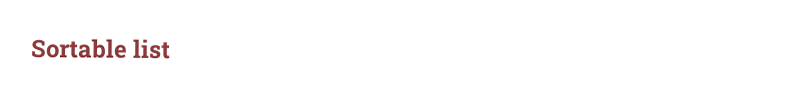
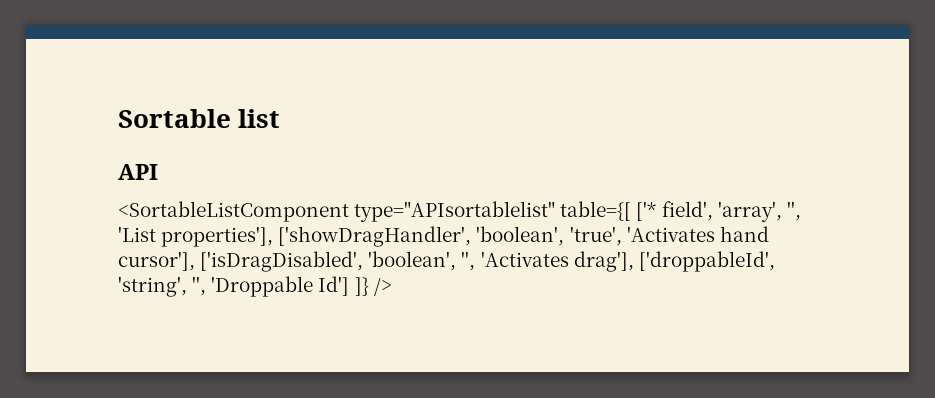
+ API
+ <SortableListComponent type="APIsortablelist" table={[ ['* field', 'array', '', 'List properties'], ['showDragHandler', 'boolean', 'true', 'Activates hand cursor'], ['isDragDisabled', 'boolean', '', 'Activates drag'], ['droppableId', 'string', '', 'Droppable Id'] ]} />

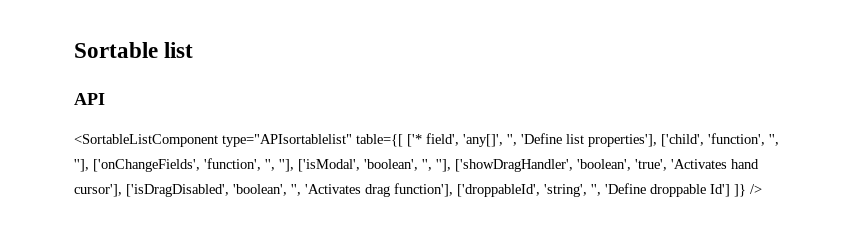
- <SortableListComponent type="APIsortablelist" table={[ ['* field', 'array', '', 'List properties'], ['showDragHandler', 'boolean', 'true', 'Activates hand cursor'], ['isDragDisabled', 'boolean', '', 'Activates drag'], ['droppableId', 'string', '', 'Droppable Id'] ]} />
+ <SortableListComponent type="APIsortablelist" table={[ ['* field', 'any[]', '', 'Define list properties'], ['child', 'function', '', ''], ['onChangeFields', 'function', '', ''], ['isModal', 'boolean', '', ''], ['showDragHandler', 'boolean', 'true', 'Activates hand cursor'], ['isDragDisabled', 'boolean', '', 'Activates drag function'], ['droppableId', 'string', '', 'Define droppable Id'] ]} />

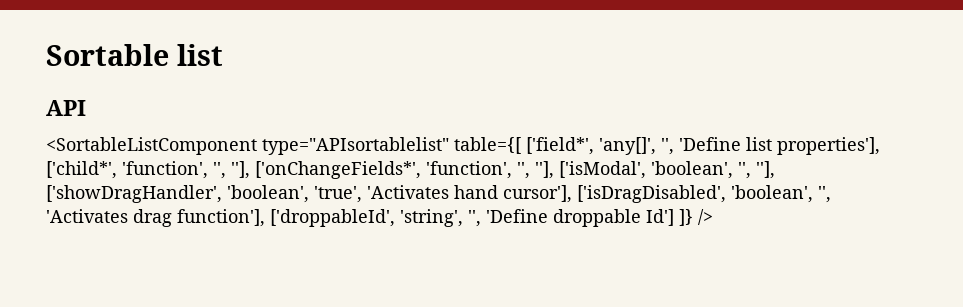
- <SortableListComponent type="APIsortablelist" table={[ ['* field', 'any[]', '', 'Define list properties'], ['child', 'function', '', ''], ['onChangeFields', 'function', '', ''], ['isModal', 'boolean', '', ''], ['showDragHandler', 'boolean', 'true', 'Activates hand cursor'], ['isDragDisabled', 'boolean', '', 'Activates drag function'], ['droppableId', 'string', '', 'Define droppable Id'] ]} />
+ <SortableListComponent type="APIsortablelist" table={[ ['field*', 'any[]', '', 'Define list properties'], ['child*', 'function', '', ''], ['onChangeFields*', 'function', '', ''], ['isModal', 'boolean', '', ''], ['showDragHandler', 'boolean', 'true', 'Activates hand cursor'], ['isDragDisabled', 'boolean', '', 'Activates drag function'], ['droppableId', 'string', '', 'Define droppable Id'] ]} />

